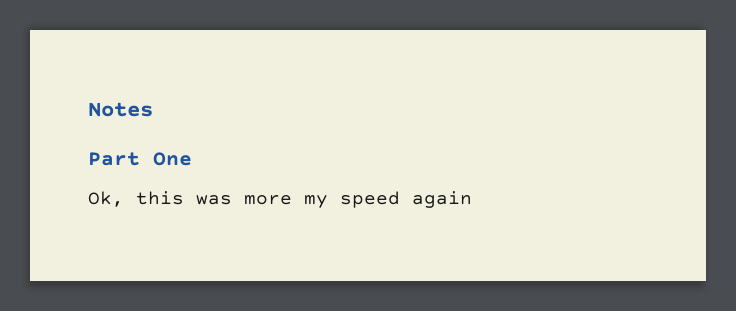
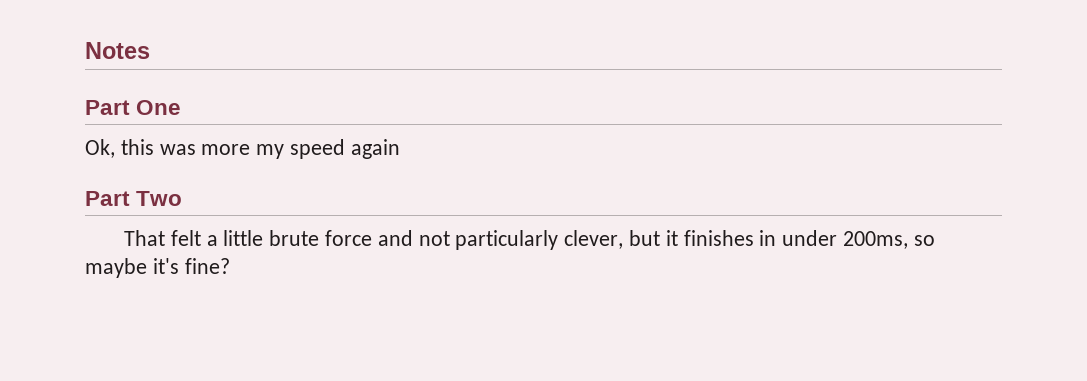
+ Part Two
+ That felt a little brute force and not particularly clever, but it finishes in under 200ms, so maybe it's fine?

